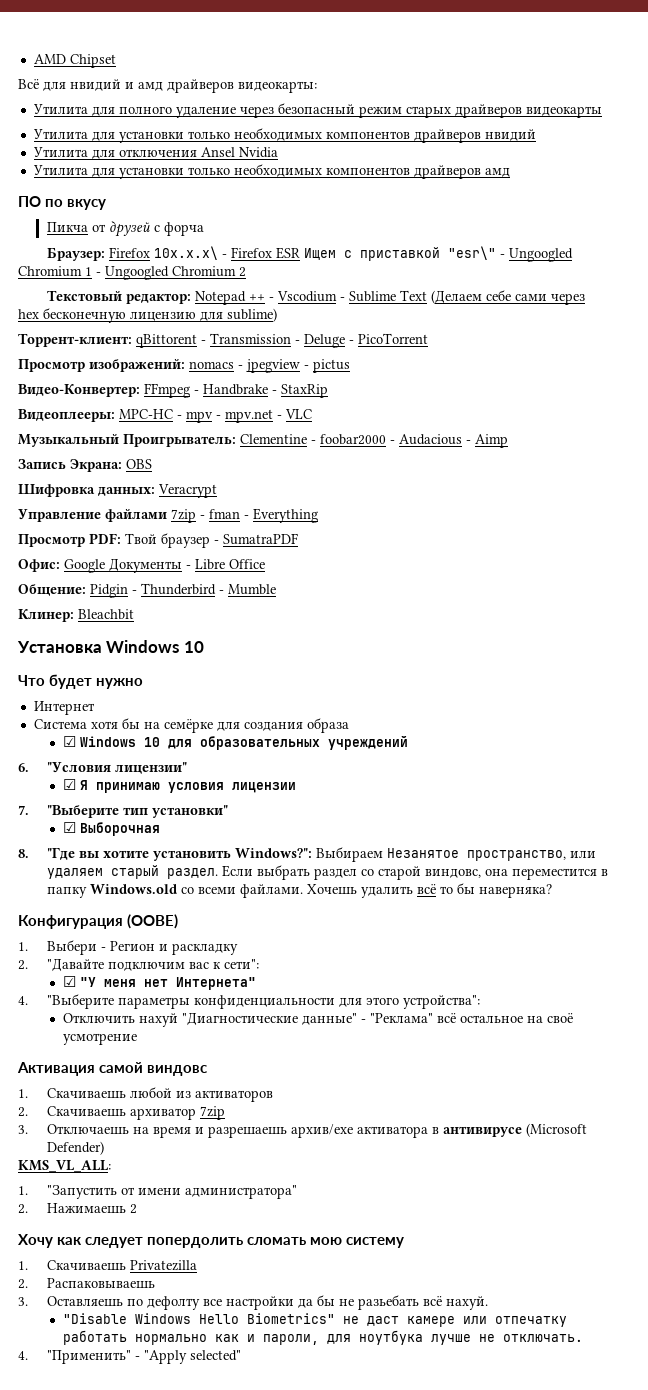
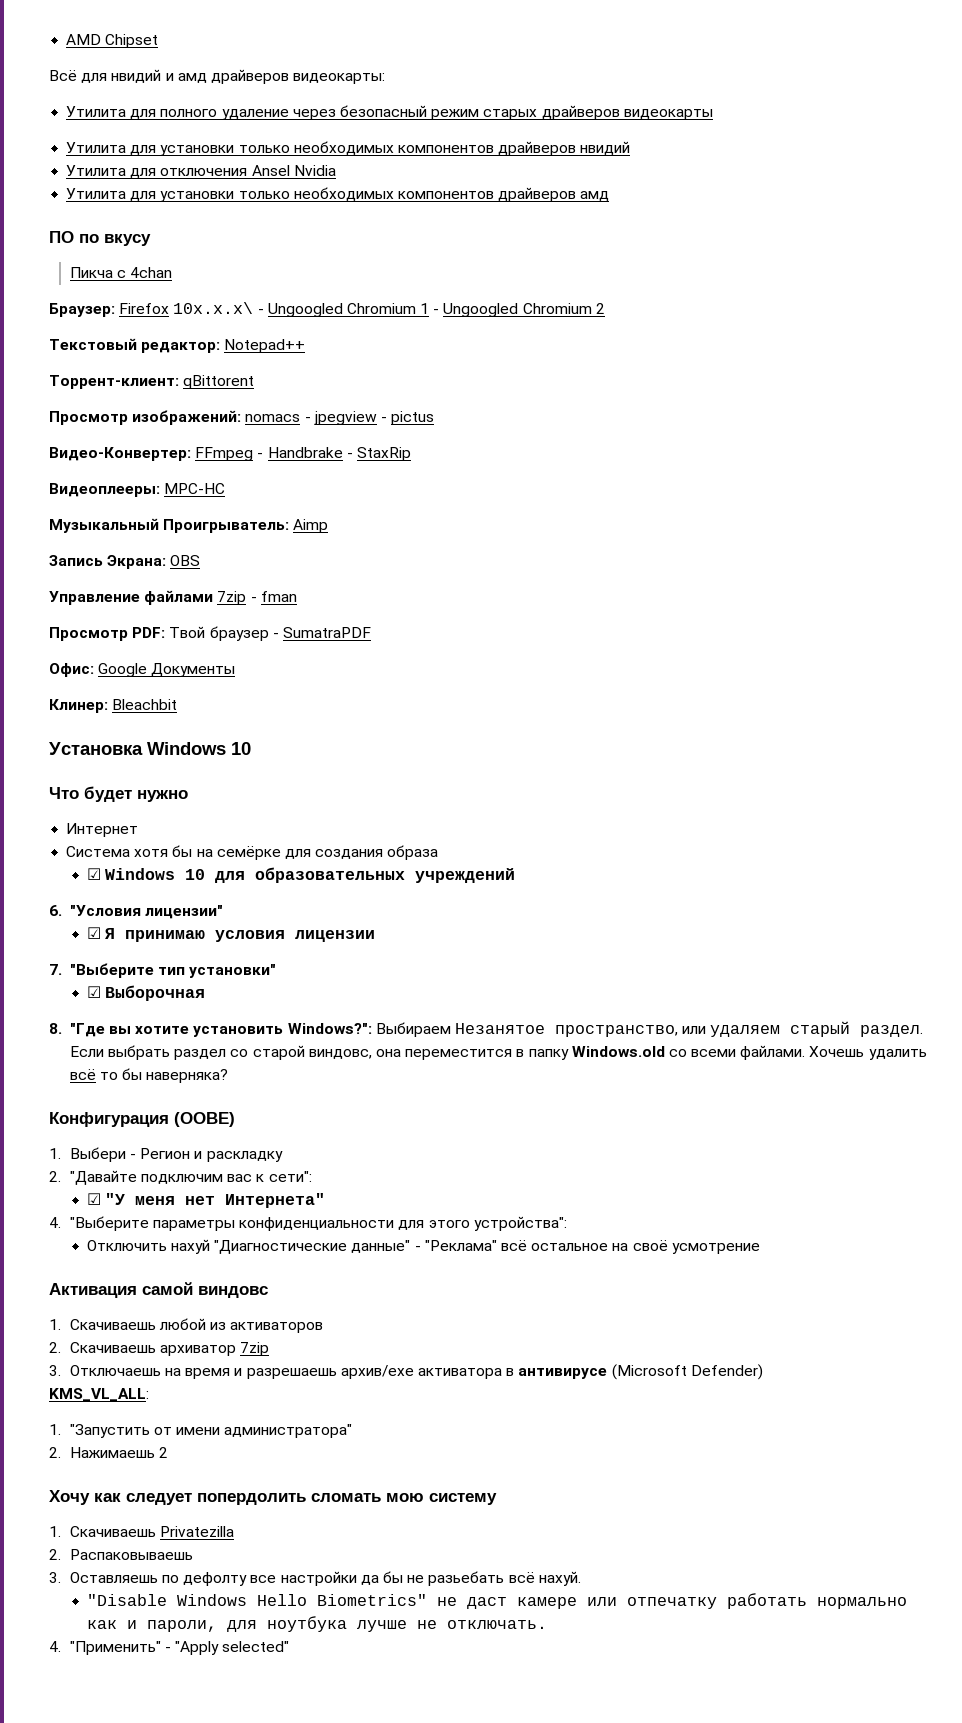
- Пикча от друзей с форча
+ Пикча c 4chan
- Браузер: Firefox 10x.x.x\ - Firefox ESR Ищем с приставкой "esr\" - Ungoogled Chromium 1 - Ungoogled Chromium 2
+ Браузер: Firefox 10x.x.x\ - Ungoogled Chromium 1 - Ungoogled Chromium 2
- Текстовый редактор: Notepad ++ - Vscodium - Sublime Text (Делаем себе сами через hex бесконечную лицензию для sublime)
- Торрент-клиент: qBittorent - Transmission - Deluge - PicoTorrent
+ Текстовый редактор: Notepad++
+ Торрент-клиент: qBittorent
- Видеоплееры: MPC-HC - mpv - mpv.net - VLC
- Музыкальный Проигрыватель: Clementine - foobar2000 - Audacious - Aimp
+ Видеоплееры: MPC-HC
+ Музыкальный Проигрыватель: Aimp
- Шифровка данных: Veracrypt
- Управление файлами 7zip - fman - Everything
+ Управление файлами 7zip - fman
- Офис: Google Документы - Libre Office
- Общение: Pidgin - Thunderbird - Mumble
+ Офис: Google Документы

